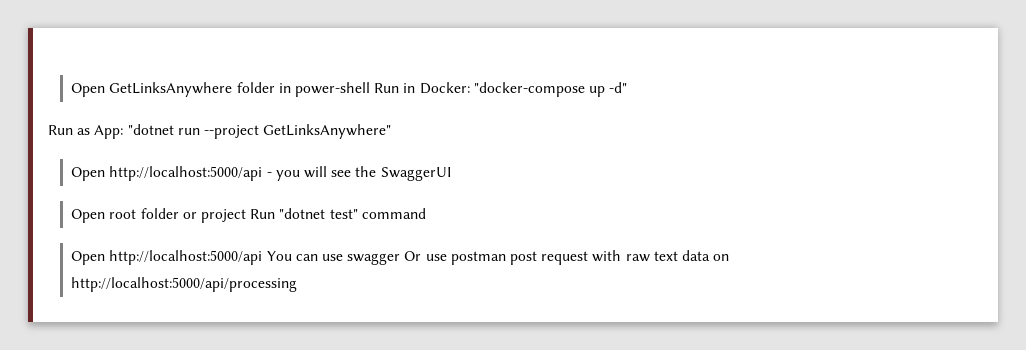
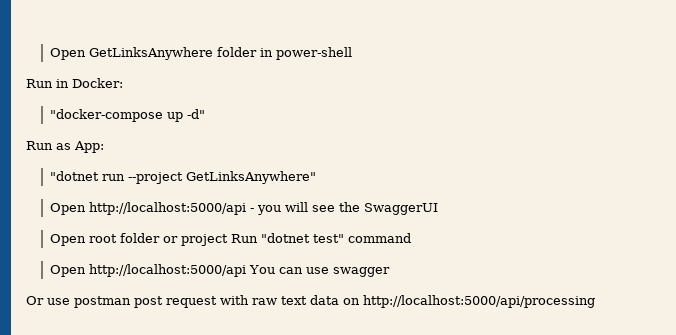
- Open GetLinksAnywhere folder in power-shell Run in Docker: "docker-compose up -d"
+ Open GetLinksAnywhere folder in power-shell
+ Run in Docker:
+ "docker-compose up -d"
- Run as App: "dotnet run --project GetLinksAnywhere"
+ Run as App:
+ "dotnet run --project GetLinksAnywhere"
- Open http://localhost:5000/api You can use swagger Or use postman post request with raw text data on http://localhost:5000/api/processing
+ Open http://localhost:5000/api You can use swagger
+ Or use postman post request with raw text data on http://localhost:5000/api/processing

